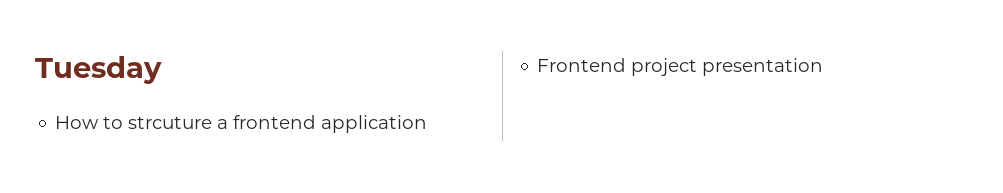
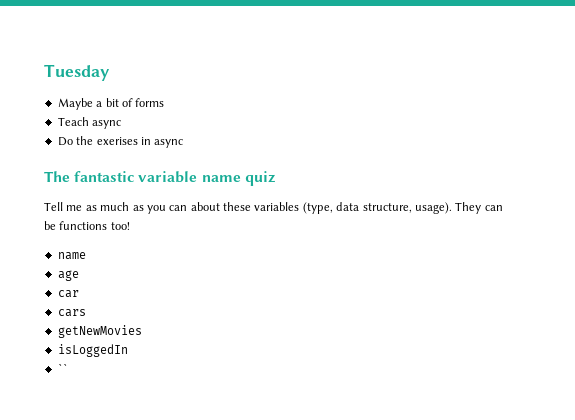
- How to strcuture a frontend application
- Frontend project presentation
+ Maybe a bit of forms
+ Teach async
+ Do the exerises in async
+ The fantastic variable name quiz
+ Tell me as much as you can about these variables (type, data structure, usage). They can be functions too!
+ name
+ age
+ car
+ cars
+ getNewMovies
+ isLoggedIn
+ ``

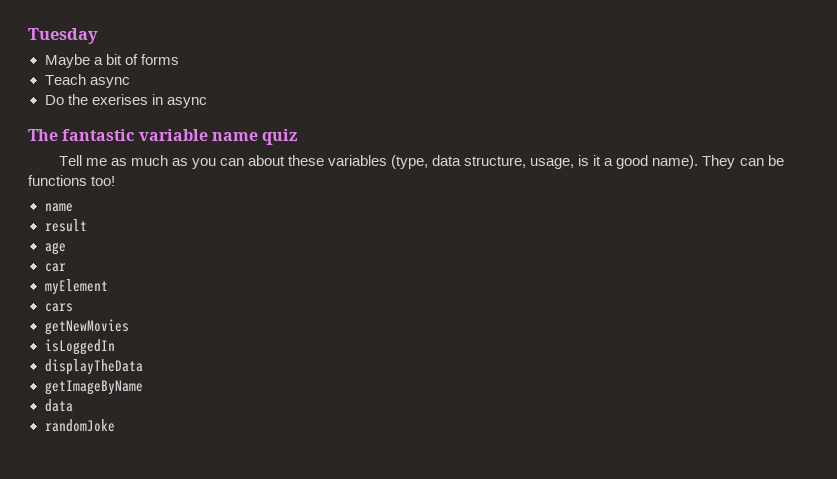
- Tell me as much as you can about these variables (type, data structure, usage).
+ Tell me as much as you can about these variables (type, data structure, usage, is it a good name).
+ result
+ myElement
- ``
+ displayTheData
+ getImageByName
+ data
+ randomJoke

